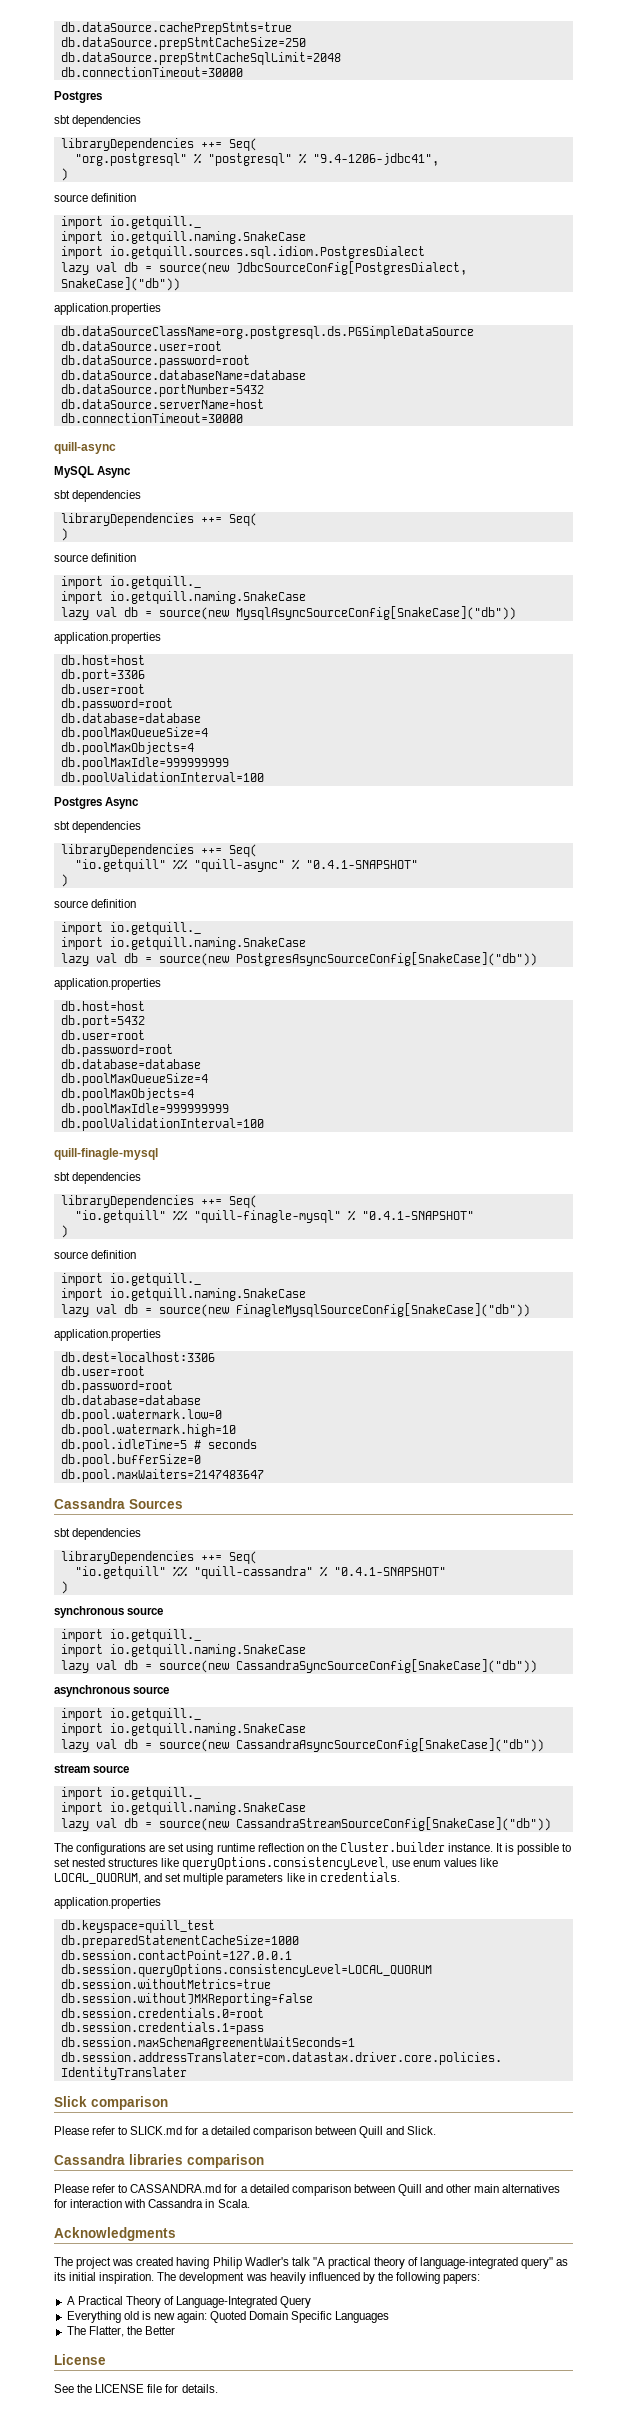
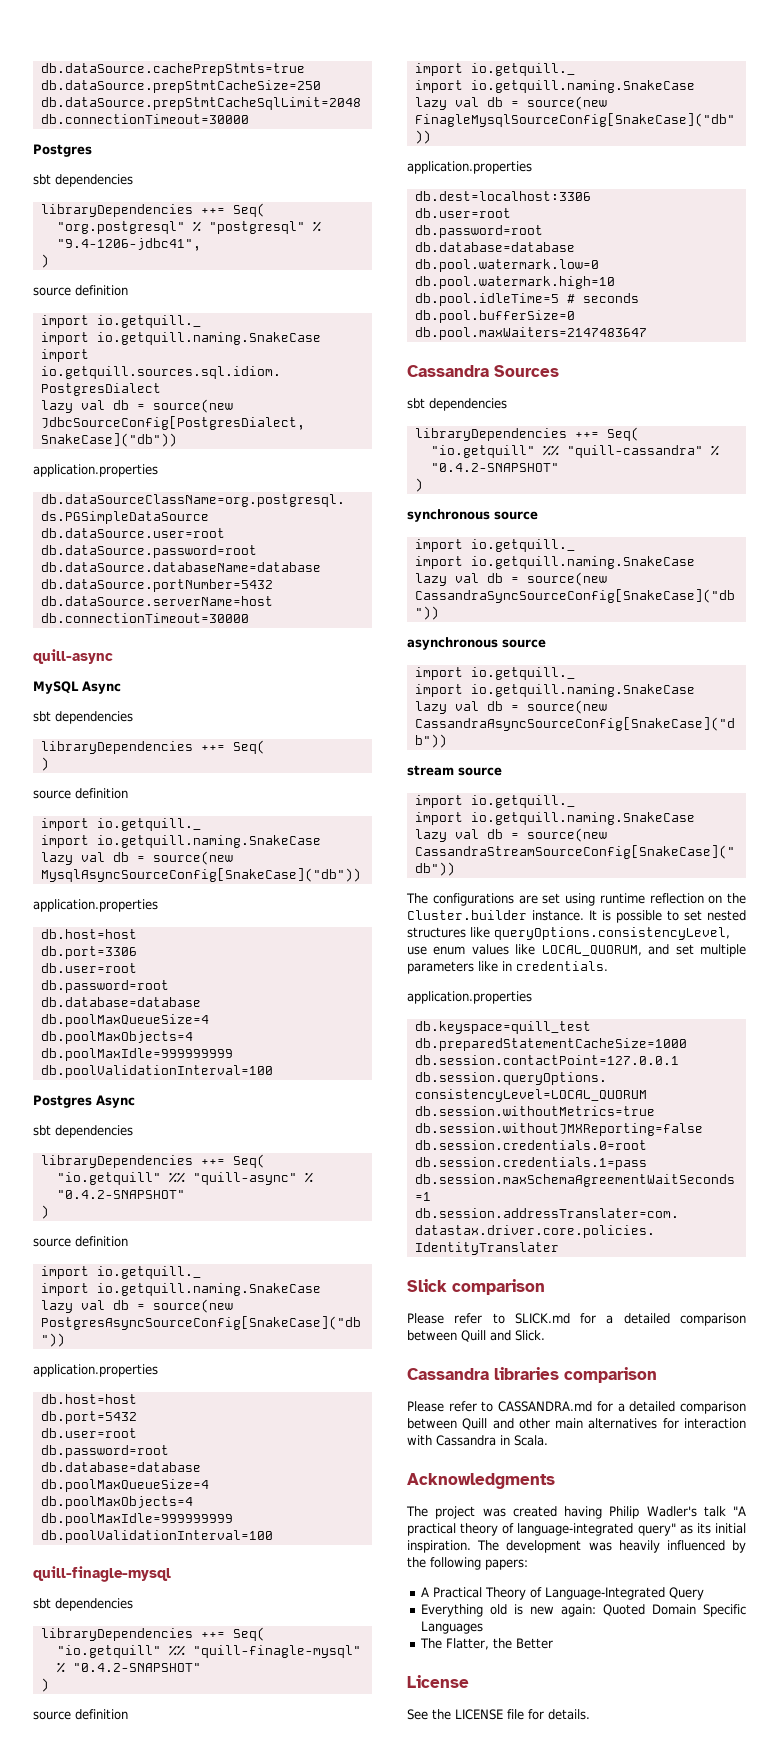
- "io.getquill" %% "quill-async" % "0.4.1-SNAPSHOT"
+ "io.getquill" %% "quill-async" % "0.4.2-SNAPSHOT"
- "io.getquill" %% "quill-finagle-mysql" % "0.4.1-SNAPSHOT"
+ "io.getquill" %% "quill-finagle-mysql" % "0.4.2-SNAPSHOT"
- "io.getquill" %% "quill-cassandra" % "0.4.1-SNAPSHOT"
+ "io.getquill" %% "quill-cassandra" % "0.4.2-SNAPSHOT"

